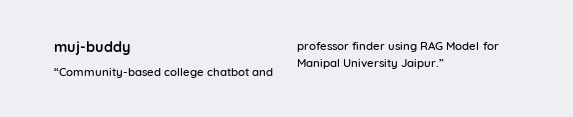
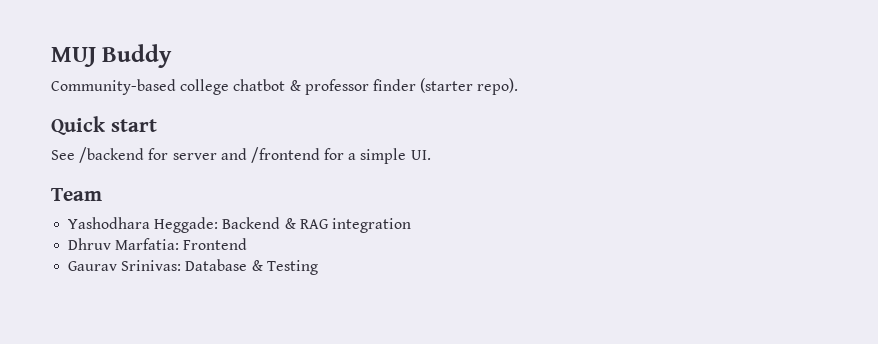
- muj-buddy
- “Community-based college chatbot and professor finder using RAG Model for Manipal University Jaipur.”
+ MUJ Buddy
+ Community-based college chatbot & professor finder (starter repo).
+ Quick start
+ See /backend for server and /frontend for a simple UI.
+ Team
+ Yashodhara Heggade: Backend & RAG integration
+ Dhruv Marfatia: Frontend
+ Gaurav Srinivas: Database & Testing

